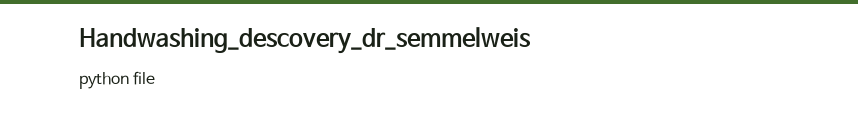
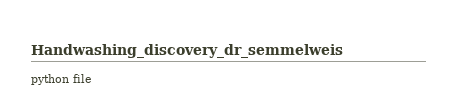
- Handwashing_descovery_dr_semmelweis
+ Handwashing_discovery_dr_semmelweis

